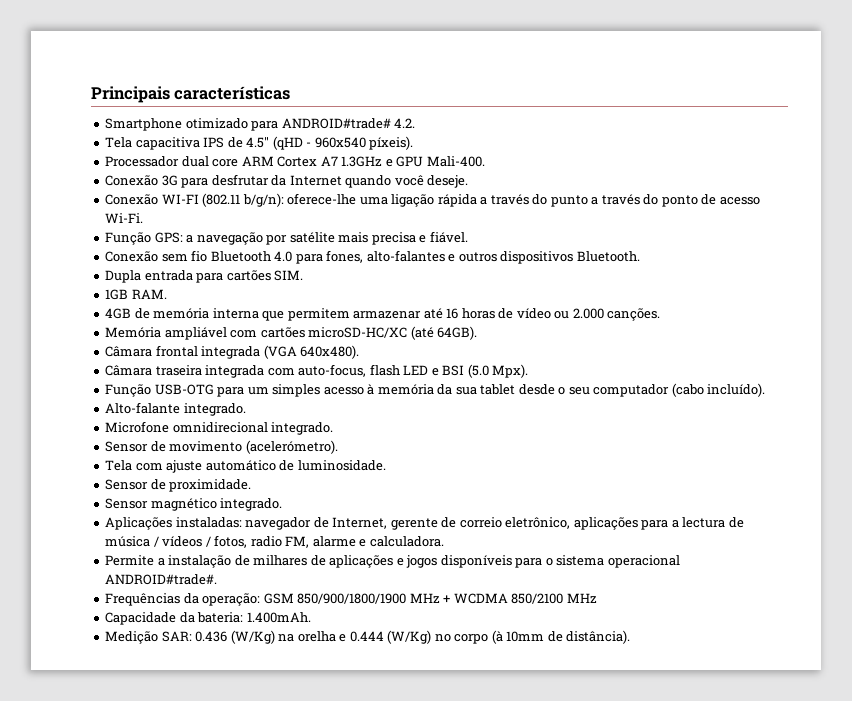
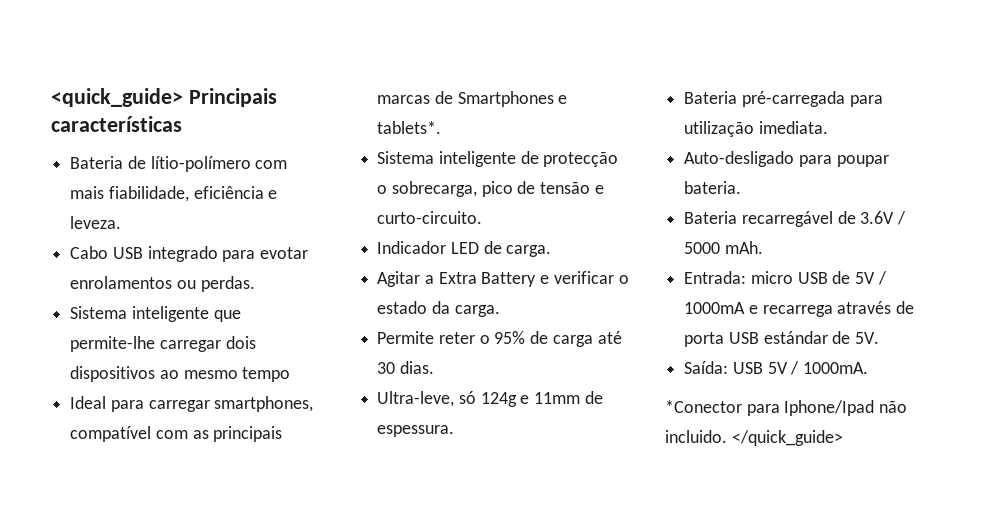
- Principais características
+ <quick_guide> Principais características
- Smartphone otimizado para ANDROID#trade# 4.2.
- Tela capacitiva IPS de 4.5" (qHD - 960x540 píxeis).
- Processador dual core ARM Cortex A7 1.3GHz e GPU Mali-400.
- Conexão 3G para desfrutar da Internet quando você deseje.
- Conexão WI-FI (802.11 b/g/n): oferece-lhe uma ligação rápida a través do punto a través do ponto de acesso Wi-Fi.
- Função GPS: a navegação por satélite mais precisa e fiável.
- Conexão sem fio Bluetooth 4.0 para fones, alto-falantes e outros dispositivos Bluetooth.
- Dupla entrada para cartões SIM.
- 1GB RAM.
- 4GB de memória interna que permitem armazenar até 16 horas de vídeo ou 2.000 canções.
- Memória ampliável com cartões microSD-HC/XC (até 64GB).
- Câmara frontal integrada (VGA 640x480).
- Câmara traseira integrada com auto-focus, flash LED e BSI (5.0 Mpx).
- Função USB-OTG para um simples acesso à memória da sua tablet desde o seu computador (cabo incluído).
- Alto-falante integrado.
- Microfone omnidirecional integrado.
- Sensor de movimento (acelerómetro).
- Tela com ajuste automático de luminosidade.
- Sensor de proximidade.
- Sensor magnético integrado.
- Aplicações instaladas: navegador de Internet, gerente de correio eletrônico, aplicações para a lectura de música / vídeos / fotos, radio FM, alarme e calculadora.
- Permite a instalação de milhares de aplicações e jogos disponíveis para o sistema operacional ANDROID#trade#.
- Frequências da operação: GSM 850/900/1800/1900 MHz + WCDMA 850/2100 MHz
- Capacidade da bateria: 1.400mAh.
- Medição SAR: 0.436 (W/Kg) na orelha e 0.444 (W/Kg) no corpo (à 10mm de distância).
+ Bateria de lítio-polímero com mais fiabilidade, eficiência e leveza.
+ Cabo USB integrado para evotar enrolamentos ou perdas.
+ Sistema inteligente que permite-lhe carregar dois dispositivos ao mesmo tempo
+ Ideal para carregar smartphones, compatível com as principais marcas de Smartphones e tablets*.
+ Sistema inteligente de protecção o sobrecarga, pico de tensão e curto-circuito.
+ Indicador LED de carga.
+ Agitar a Extra Battery e verificar o estado da carga.
+ Permite reter o 95% de carga até 30 dias.
+ Ultra-leve, só 124g e 11mm de espessura.
+ Bateria pré-carregada para utilização imediata.
+ Auto-desligado para poupar bateria.
+ Bateria recarregável de 3.6V / 5000 mAh.
+ Entrada: micro USB de 5V / 1000mA e recarrega através de porta USB estándar de 5V.
+ Saída: USB 5V / 1000mA.
+ *Conector para Iphone/Ipad não incluido. </quick_guide>

